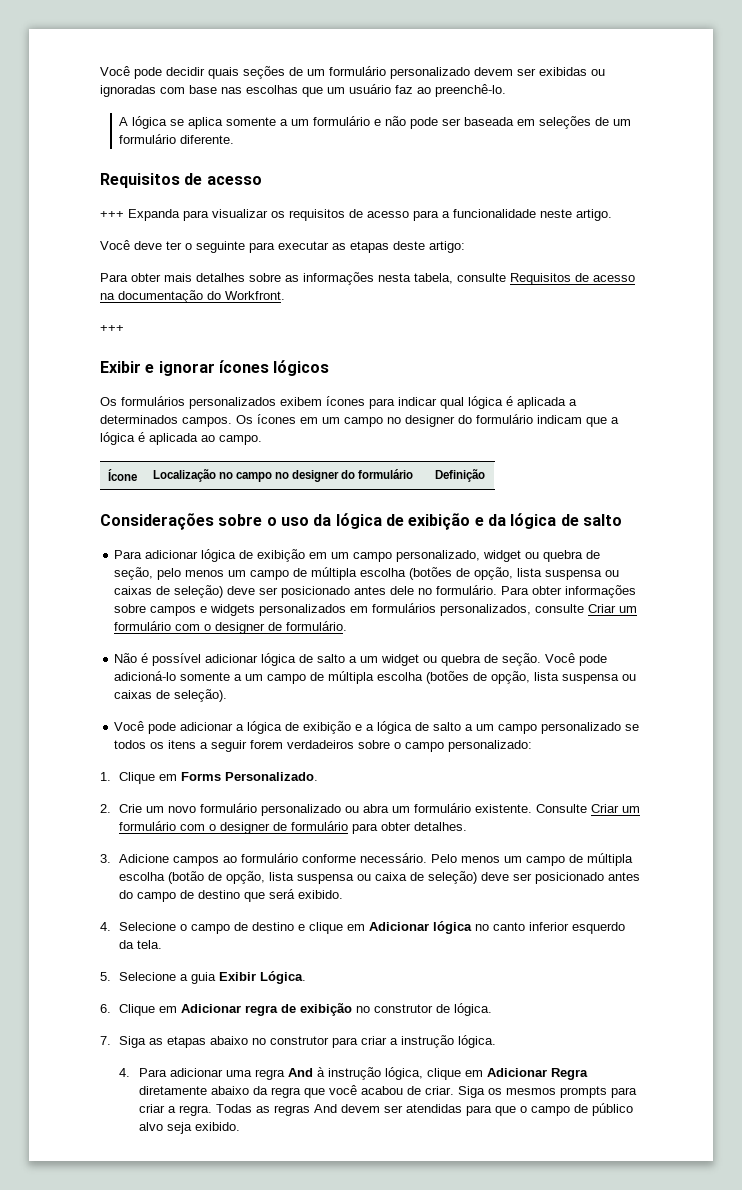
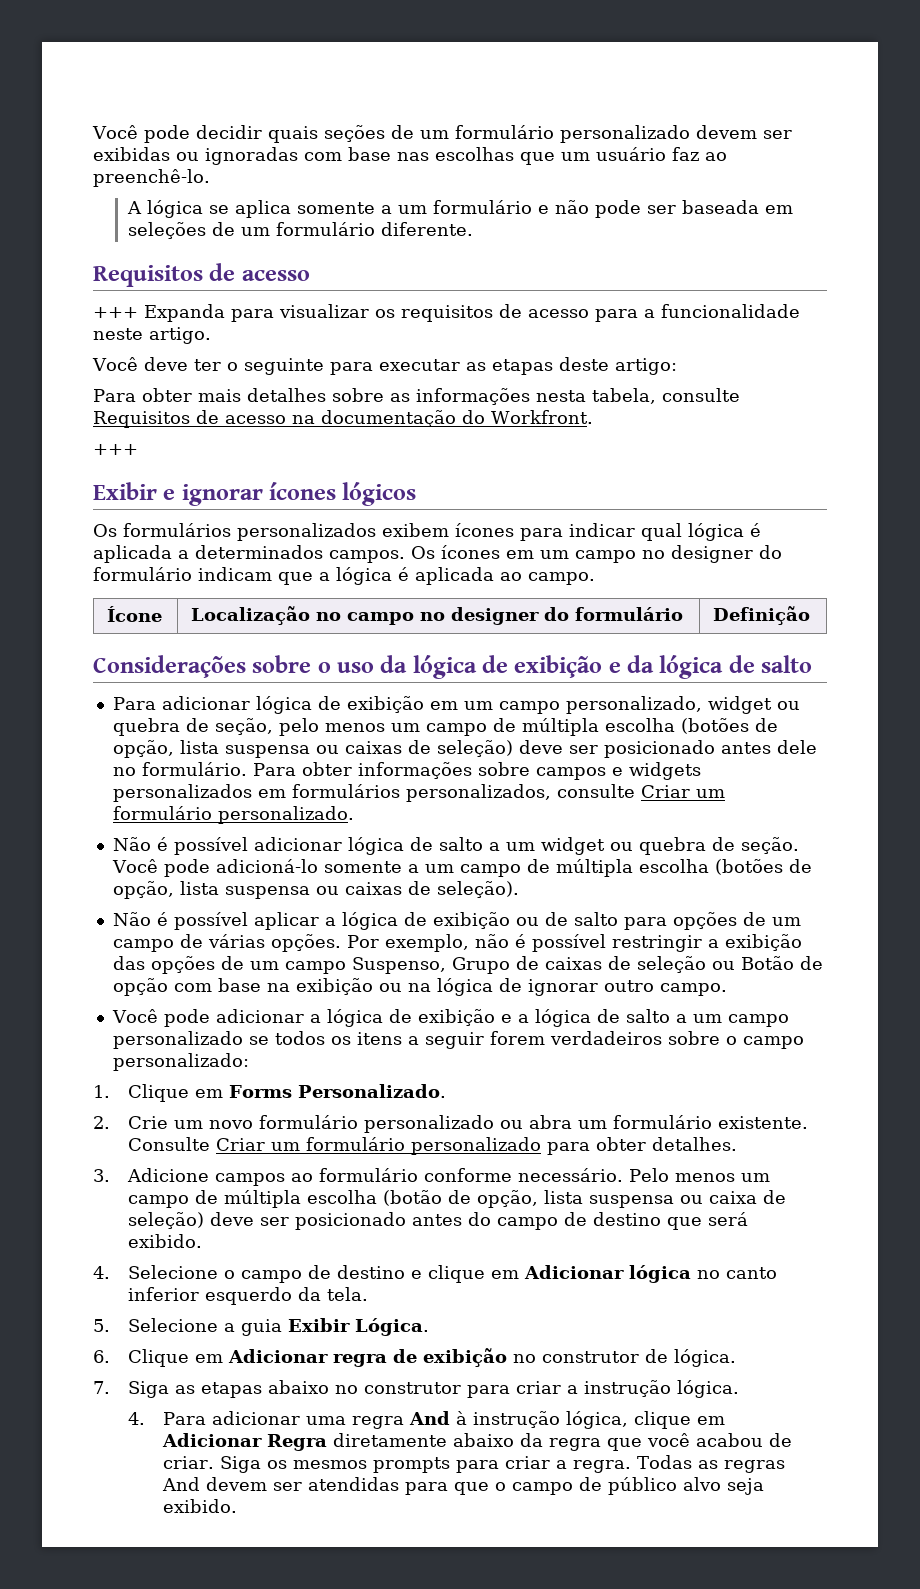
- Para obter informações sobre campos e widgets personalizados em formulários personalizados, consulte Criar um formulário com o designer de formulário.
+ Para obter informações sobre campos e widgets personalizados em formulários personalizados, consulte Criar um formulário personalizado.
+ Não é possível aplicar a lógica de exibição ou de salto para opções de um campo de várias opções. Por exemplo, não é possível restringir a exibição das opções de um campo Suspenso, Grupo de caixas de seleção ou Botão de opção com base na exibição ou na lógica de ignorar outro campo.
- Consulte Criar um formulário com o designer de formulário para obter detalhes.
+ Consulte Criar um formulário personalizado para obter detalhes.

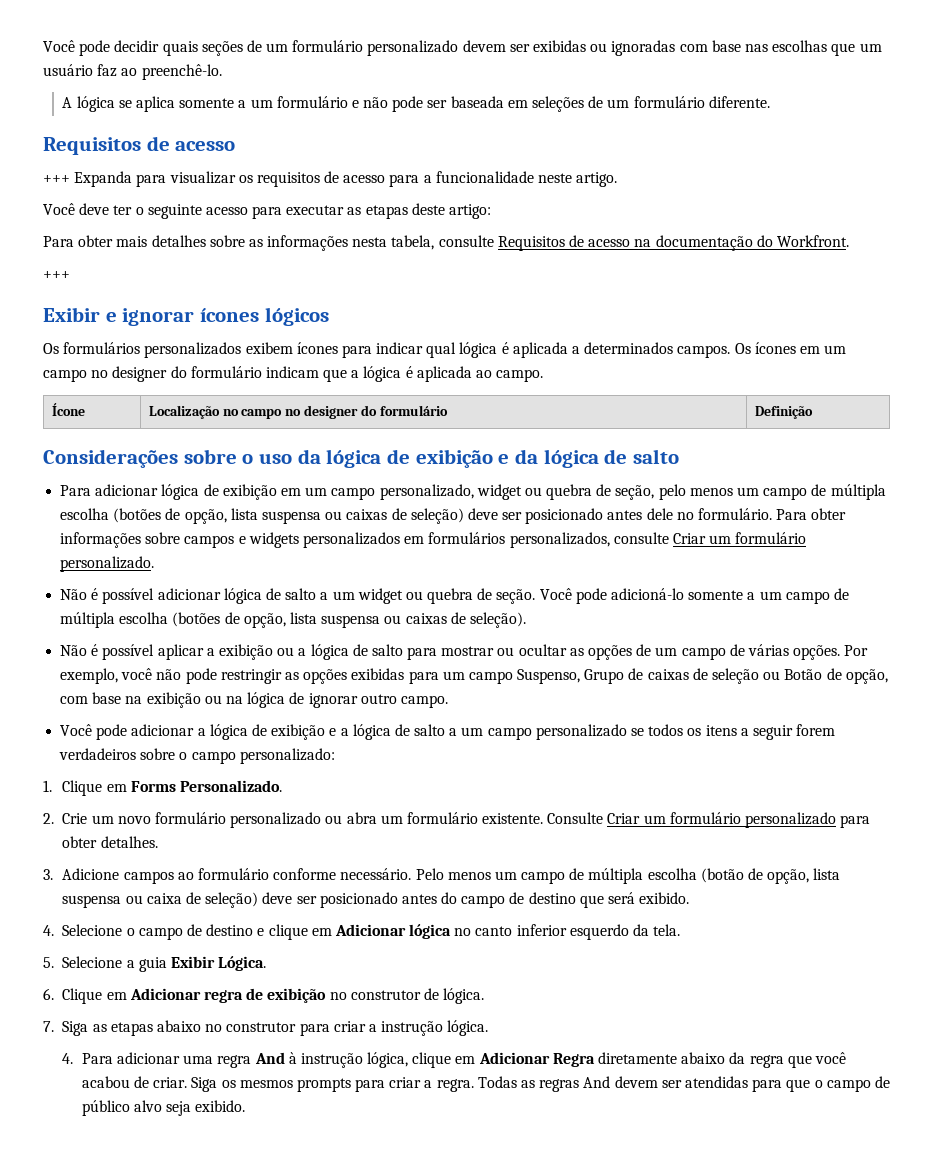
- Você deve ter o seguinte para executar as etapas deste artigo:
+ Você deve ter o seguinte acesso para executar as etapas deste artigo:
- Não é possível aplicar a lógica de exibição ou de salto para opções de um campo de várias opções.
+ Não é possível aplicar a exibição ou a lógica de salto para mostrar ou ocultar as opções de um campo de várias opções.
- Por exemplo, não é possível restringir a exibição das opções de um campo Suspenso, Grupo de caixas de seleção ou Botão de opção com base na exibição ou na lógica de ignorar outro campo.
+ Por exemplo, você não pode restringir as opções exibidas para um campo Suspenso, Grupo de caixas de seleção ou Botão de opção, com base na exibição ou na lógica de ignorar outro campo.

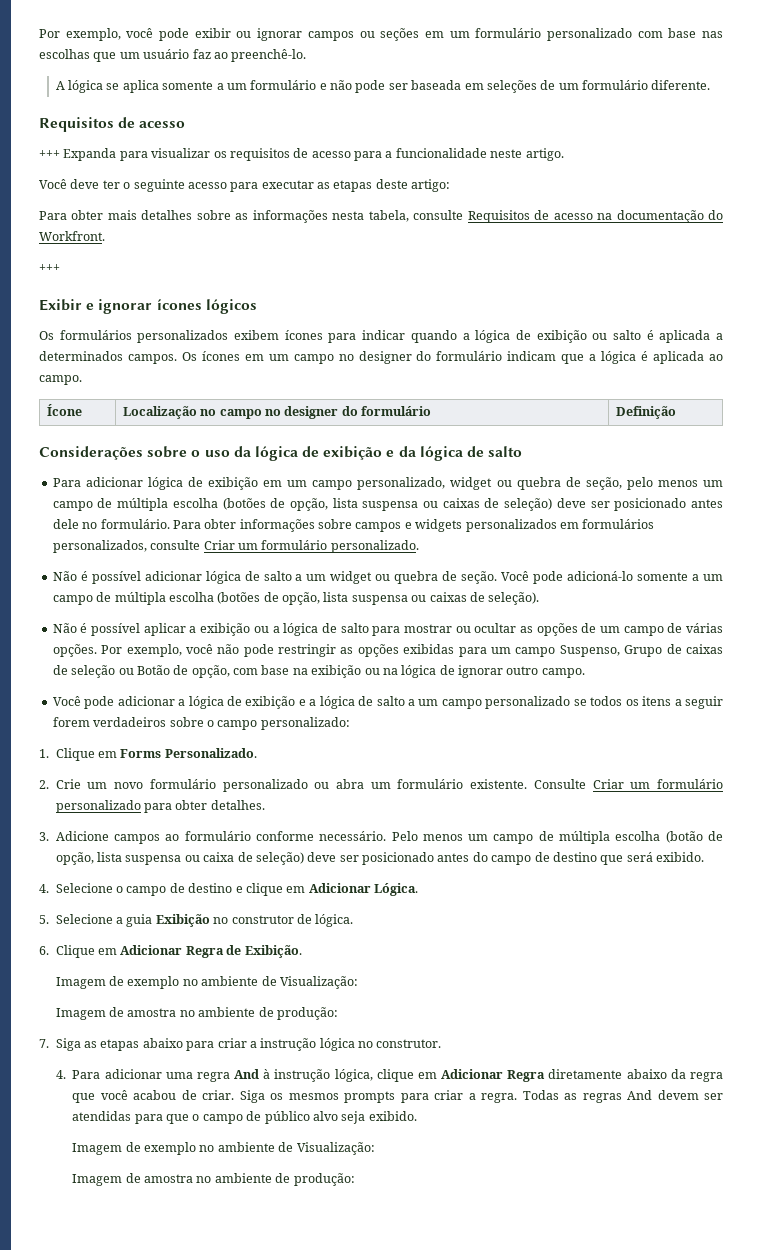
- Você pode decidir quais seções de um formulário personalizado devem ser exibidas ou ignoradas com base nas escolhas que um usuário faz ao preenchê-lo.
+ Por exemplo, você pode exibir ou ignorar campos ou seções em um formulário personalizado com base nas escolhas que um usuário faz ao preenchê-lo.
- Os formulários personalizados exibem ícones para indicar qual lógica é aplicada a determinados campos.
+ Os formulários personalizados exibem ícones para indicar quando a lógica de exibição ou salto é aplicada a determinados campos.
- 4. Selecione o campo de destino e clique em Adicionar lógica no canto inferior esquerdo da tela.
- 5. Selecione a guia Exibir Lógica.
- 6. Clique em Adicionar regra de exibição no construtor de lógica.
+ 4. Selecione o campo de destino e clique em Adicionar Lógica.
+ 5. Selecione a guia Exibição no construtor de lógica.
+ 6. Clique em Adicionar Regra de Exibição.
+ Imagem de exemplo no ambiente de Visualização:
+ Imagem de amostra no ambiente de produção:
- 7. Siga as etapas abaixo no construtor para criar a instrução lógica.
+ 7. Siga as etapas abaixo para criar a instrução lógica no construtor.
  Todas as regras And devem ser atendidas para que o campo de público alvo seja exibido.
+ Imagem de exemplo no ambiente de Visualização:
+ Imagem de amostra no ambiente de produção:

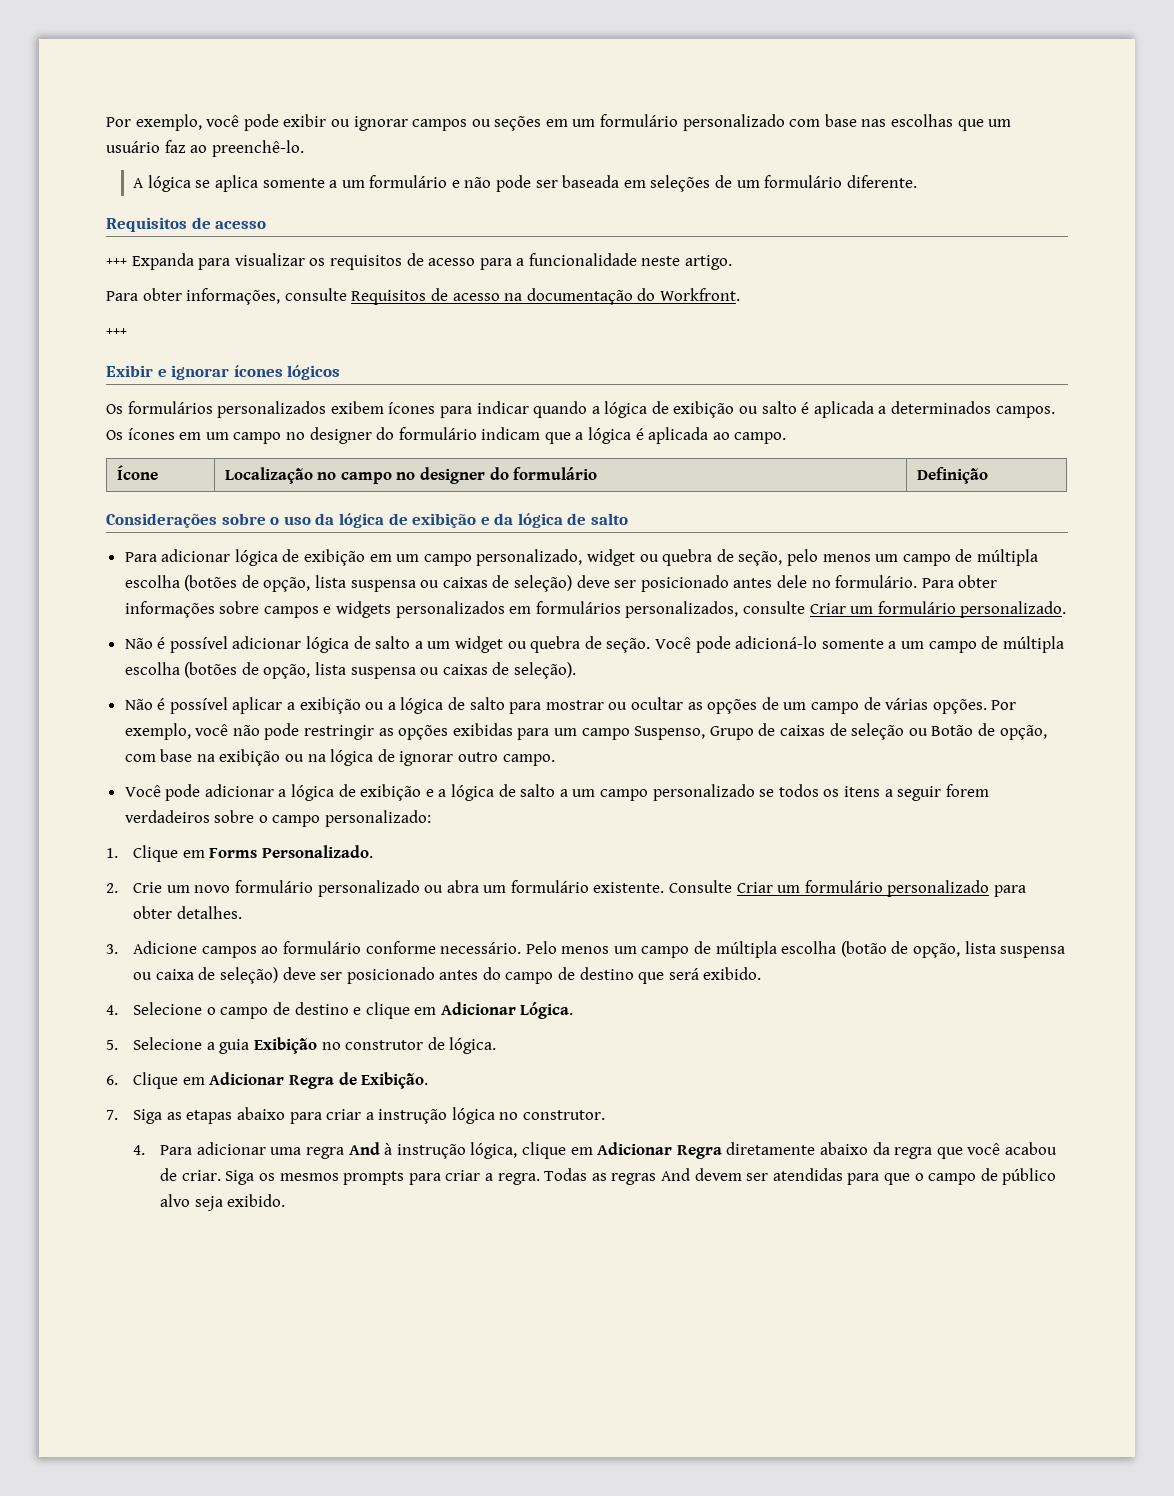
- Você deve ter o seguinte acesso para executar as etapas deste artigo:
- Para obter mais detalhes sobre as informações nesta tabela, consulte Requisitos de acesso na documentação do Workfront.
+ Para obter informações, consulte Requisitos de acesso na documentação do Workfront.
  6. Clique em Adicionar Regra de Exibição.
- Imagem de exemplo no ambiente de Visualização:
- Imagem de amostra no ambiente de produção:
  Todas as regras And devem ser atendidas para que o campo de público alvo seja exibido.
- Imagem de exemplo no ambiente de Visualização:
- Imagem de amostra no ambiente de produção:

